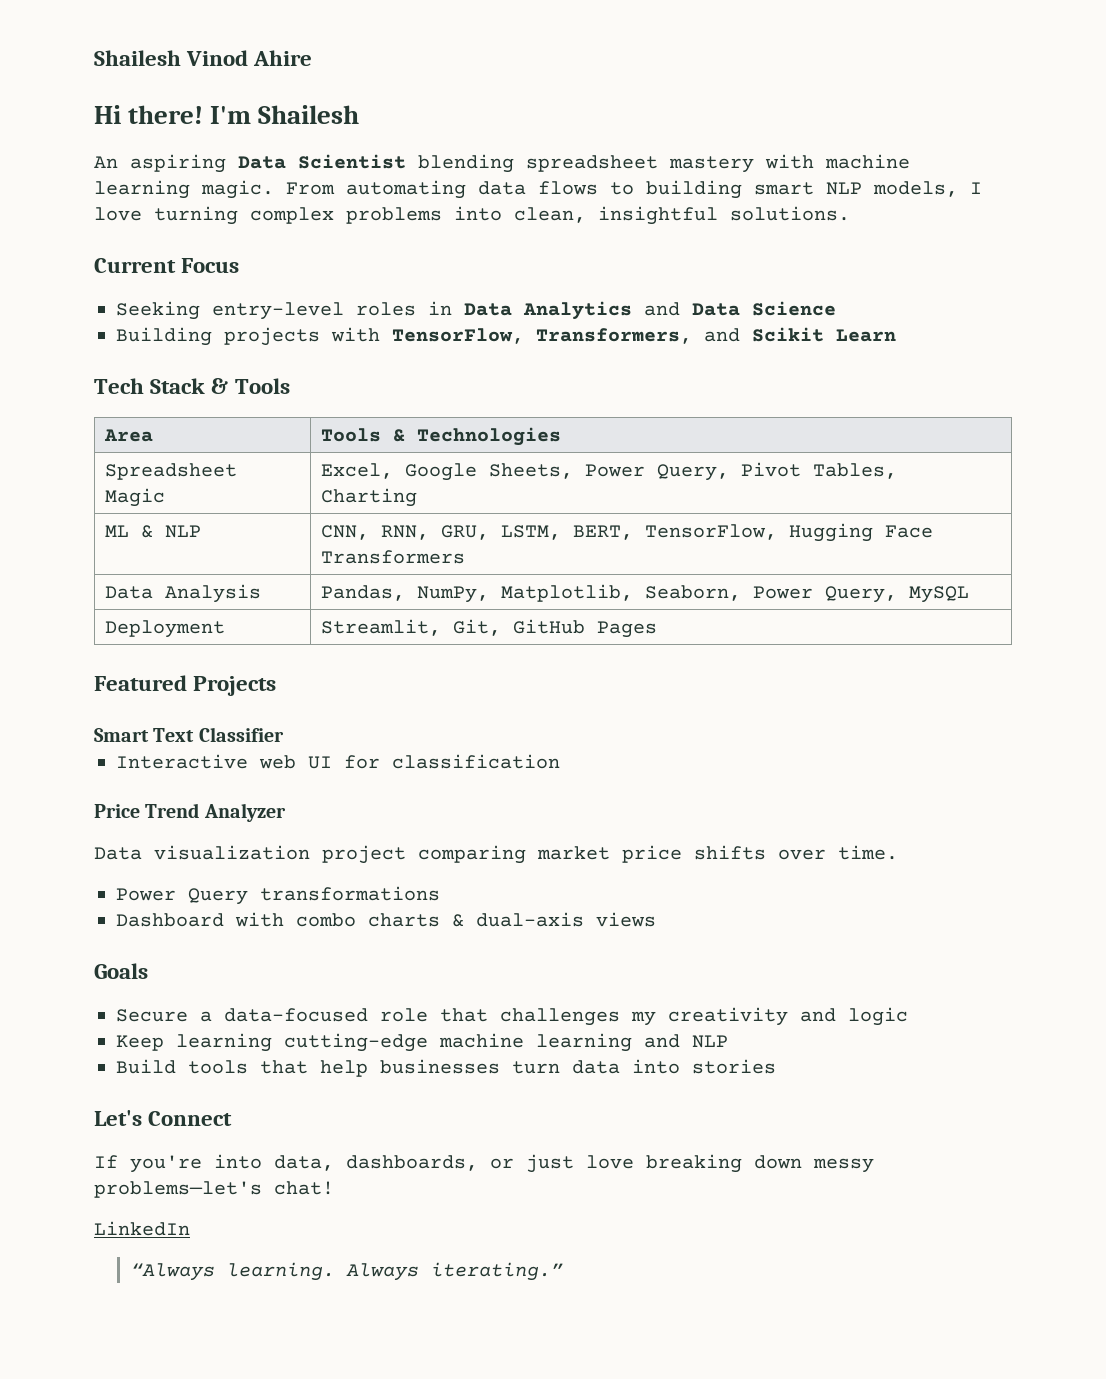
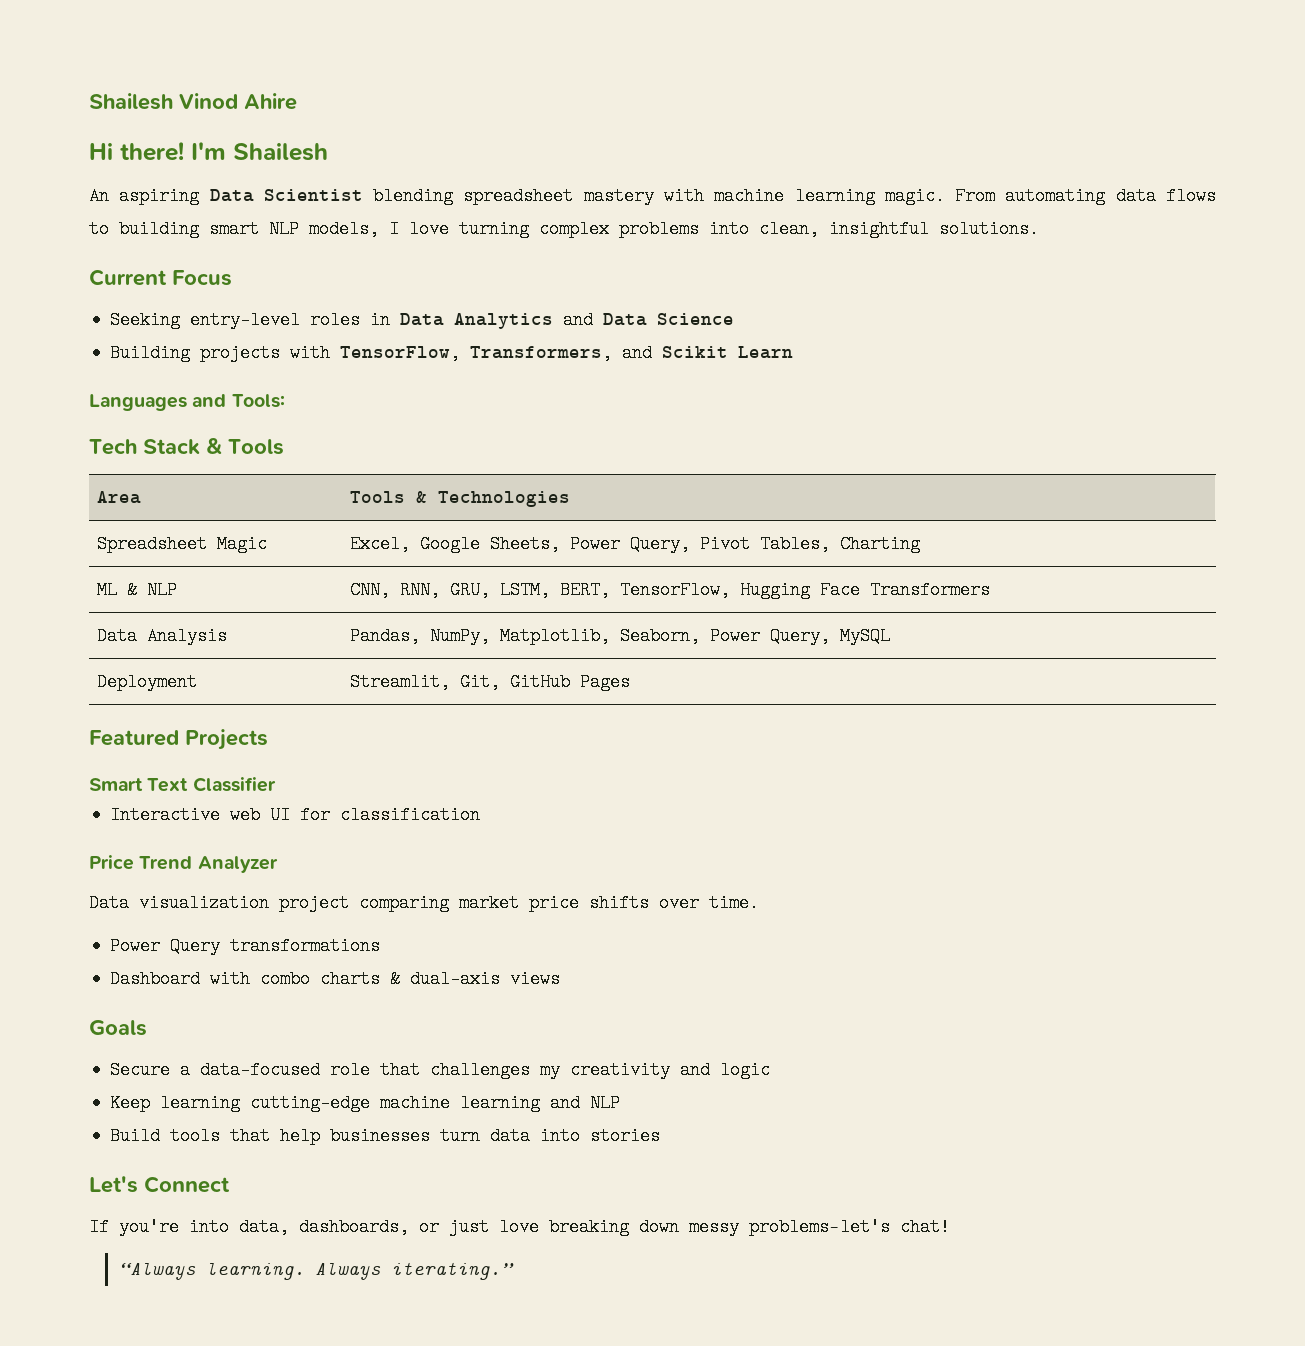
+ Languages and Tools:
- LinkedIn

